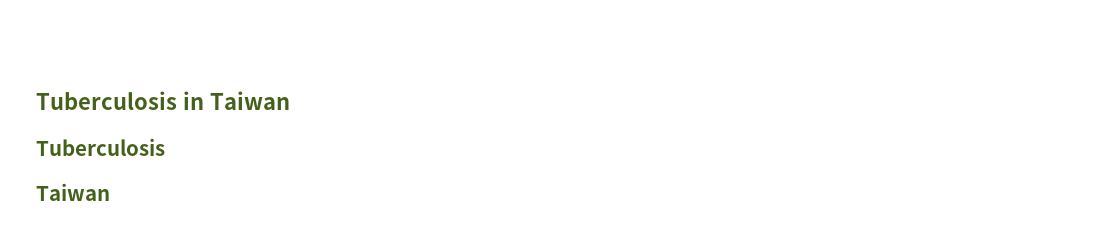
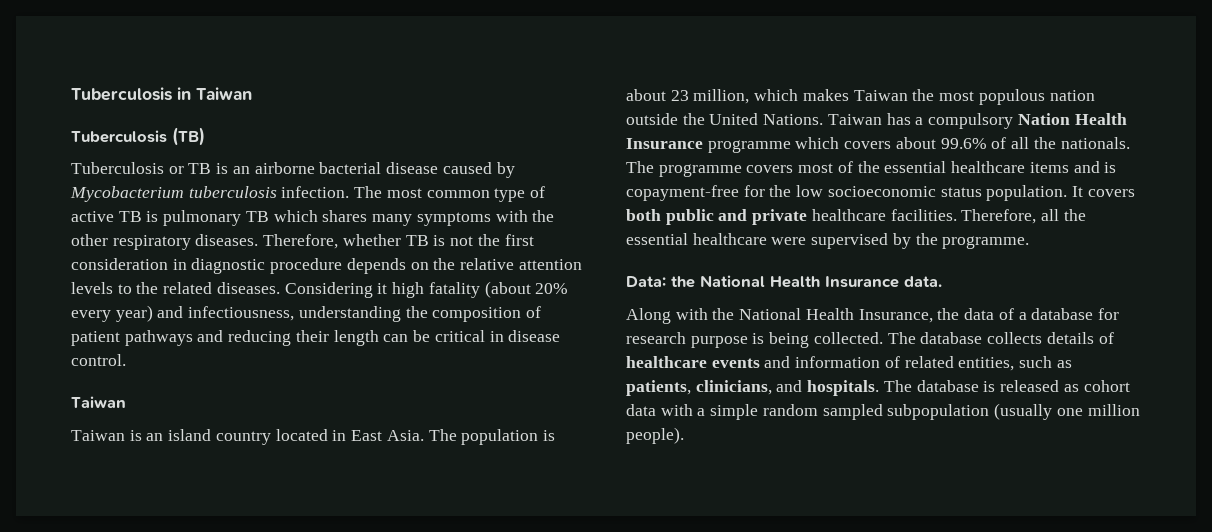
  Tuberculosis in Taiwan
- Tuberculosis
+ Tuberculosis (TB)
+ Tuberculosis or TB is an airborne bacterial disease caused by Mycobacterium tuberculosis infection. The most common type of active TB is pulmonary TB which shares many symptoms with the other respiratory diseases. Therefore, whether TB is not the first consideration in diagnostic procedure depends on the relative attention levels to the related diseases. Considering it high fatality (about 20% every year) and infectiousness, understanding the composition of patient pathways and reducing their length can be critical in disease control.
  Taiwan
+ Taiwan is an island country located in East Asia. The population is about 23 million, which makes Taiwan the most populous nation outside the United Nations. Taiwan has a compulsory Nation Health Insurance programme which covers about 99.6% of all the nationals. The programme covers most of the essential healthcare items and is copayment-free for the low socioeconomic status population. It covers both public and private healthcare facilities. Therefore, all the essential healthcare were supervised by the programme.
+ Data: the National Health Insurance data.
+ Along with the National Health Insurance, the data of a database for research purpose is being collected. The database collects details of healthcare events and information of related entities, such as patients, clinicians, and hospitals. The database is released as cohort data with a simple random sampled subpopulation (usually one million people).

